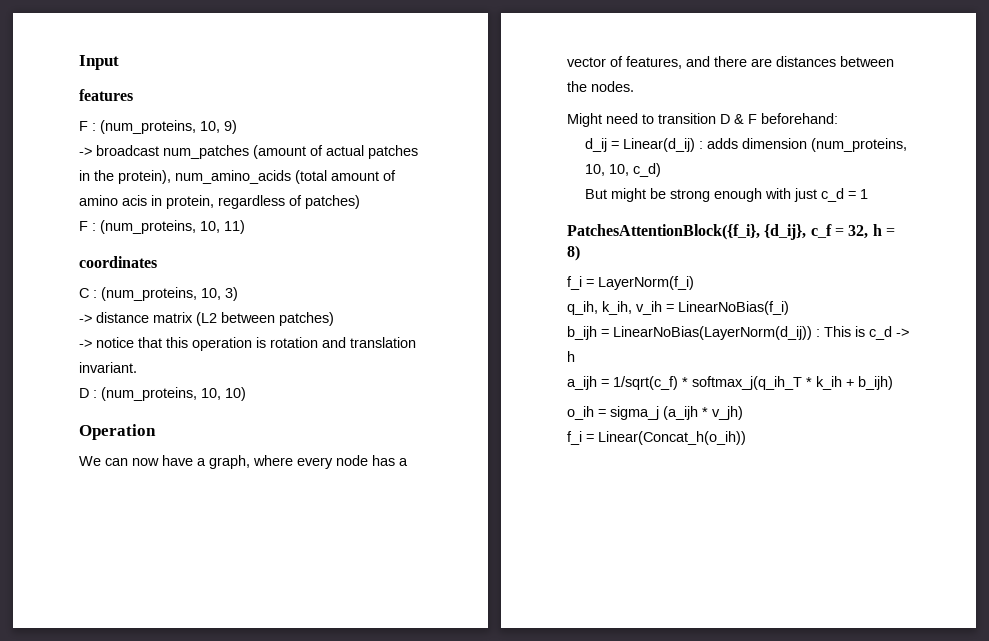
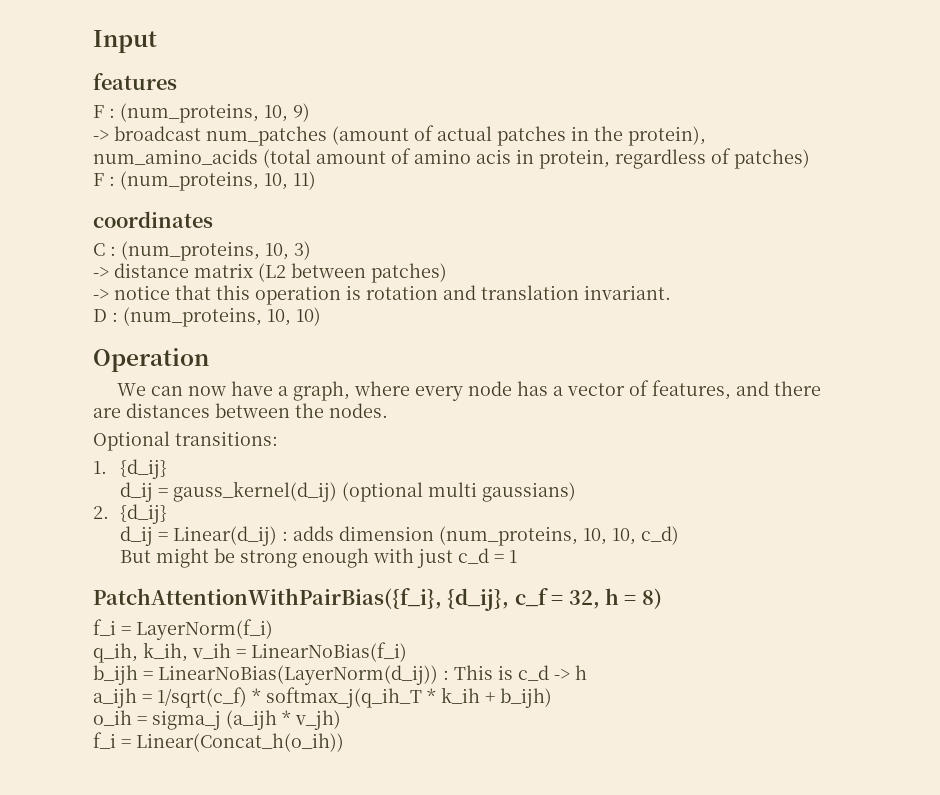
- Might need to transition D & F beforehand:
+ Optional transitions:
+ 1. {d_ij}
+ d_ij = gauss_kernel(d_ij) (optional multi gaussians)
+ 2. {d_ij}
- PatchesAttentionBlock({f_i}, {d_ij}, c_f = 32, h = 8)
+ PatchAttentionWithPairBias({f_i}, {d_ij}, c_f = 32, h = 8)

